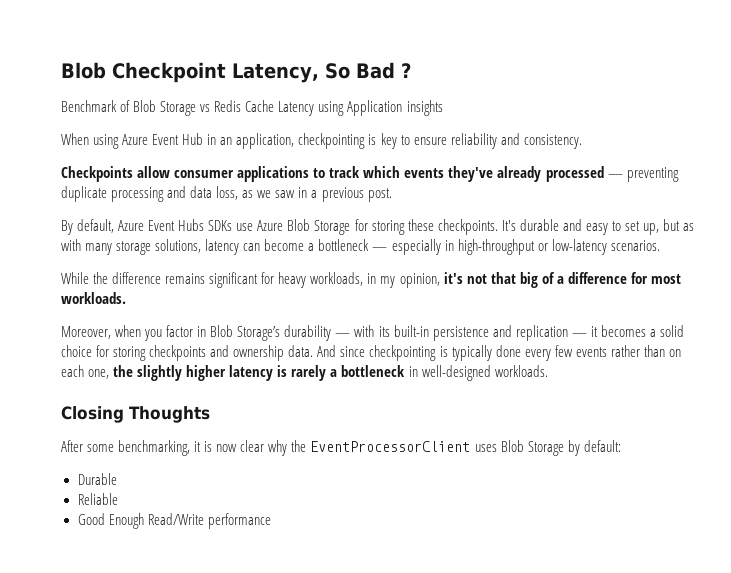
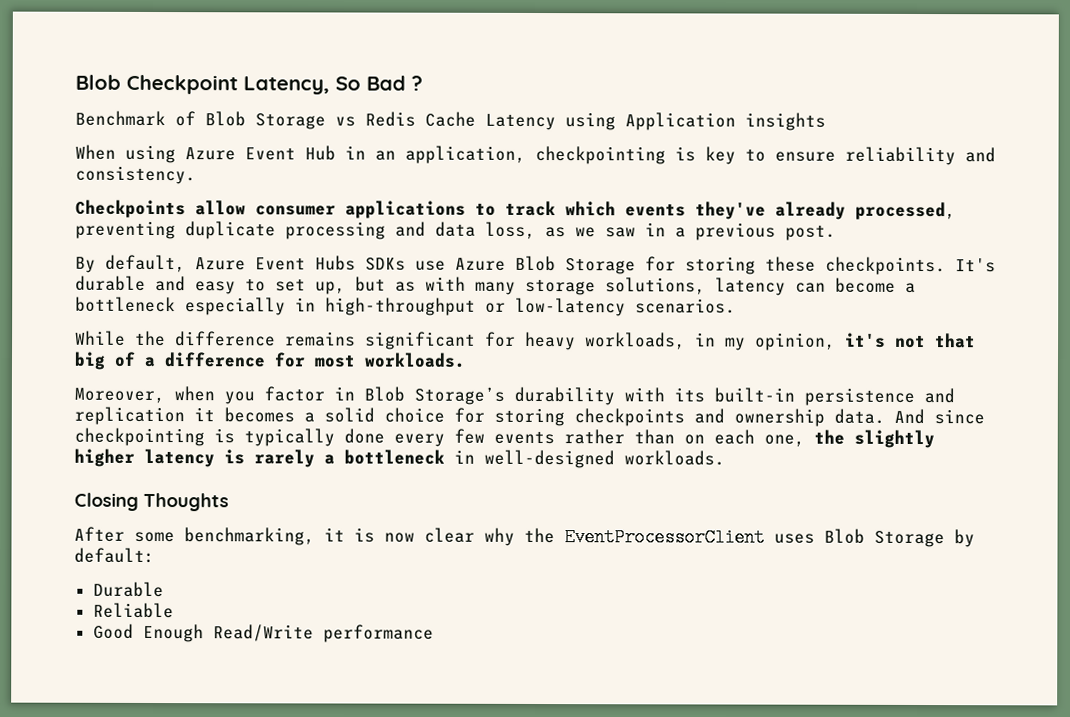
- Checkpoints allow consumer applications to track which events they've already processed — preventing duplicate processing and data loss, as we saw in a previous post.
+ Checkpoints allow consumer applications to track which events they've already processed, preventing duplicate processing and data loss, as we saw in a previous post.
- It's durable and easy to set up, but as with many storage solutions, latency can become a bottleneck — especially in high-throughput or low-latency scenarios.
+ It's durable and easy to set up, but as with many storage solutions, latency can become a bottleneck especially in high-throughput or low-latency scenarios.
- Moreover, when you factor in Blob Storage’s durability — with its built-in persistence and replication — it becomes a solid choice for storing checkpoints and ownership data.
+ Moreover, when you factor in Blob Storage’s durability with its built-in persistence and replication it becomes a solid choice for storing checkpoints and ownership data.

